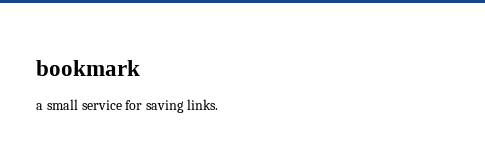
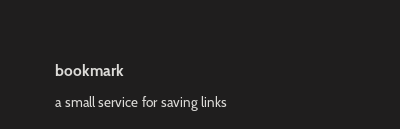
- a small service for saving links.
+ a small service for saving links

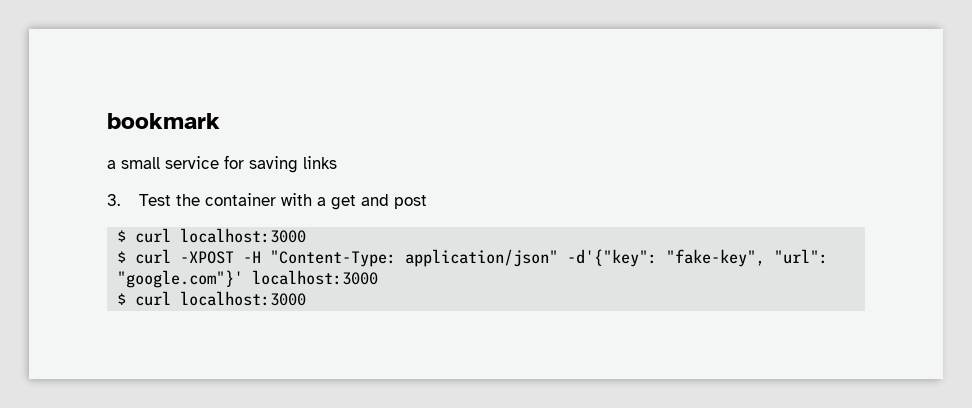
+ 3. Test the container with a get and post
+ $ curl localhost:3000
+ $ curl -XPOST -H "Content-Type: application/json" -d'{"key": "fake-key", "url": "google.com"}' localhost:3000
+ $ curl localhost:3000

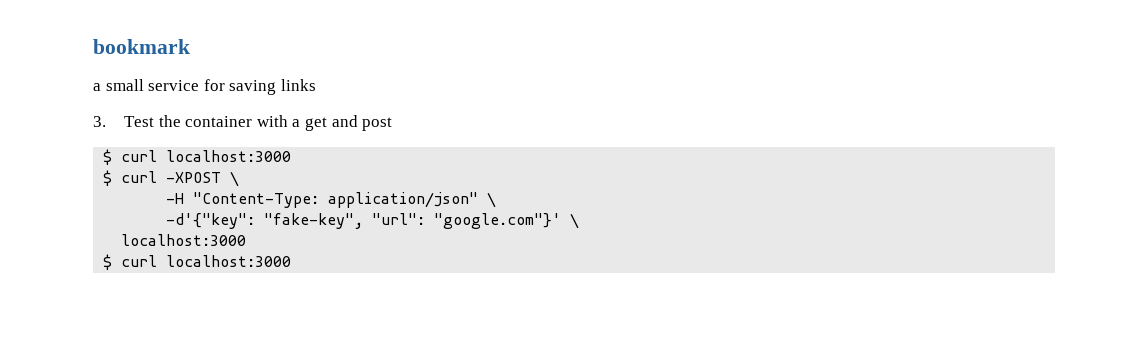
- $ curl -XPOST -H "Content-Type: application/json" -d'{"key": "fake-key", "url": "google.com"}' localhost:3000
+ $ curl -XPOST \
+ -H "Content-Type: application/json" \
+ -d'{"key": "fake-key", "url": "google.com"}' \
+ localhost:3000

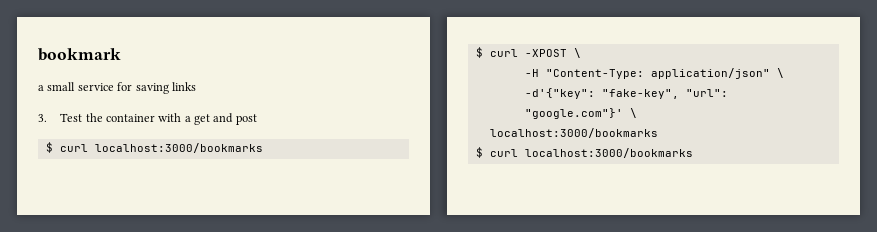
  3. Test the container with a get and post
- $ curl localhost:3000
+ $ curl localhost:3000/bookmarks
  -d'{"key": "fake-key", "url": "google.com"}' \
- localhost:3000
- $ curl localhost:3000
+ localhost:3000/bookmarks
+ $ curl localhost:3000/bookmarks

